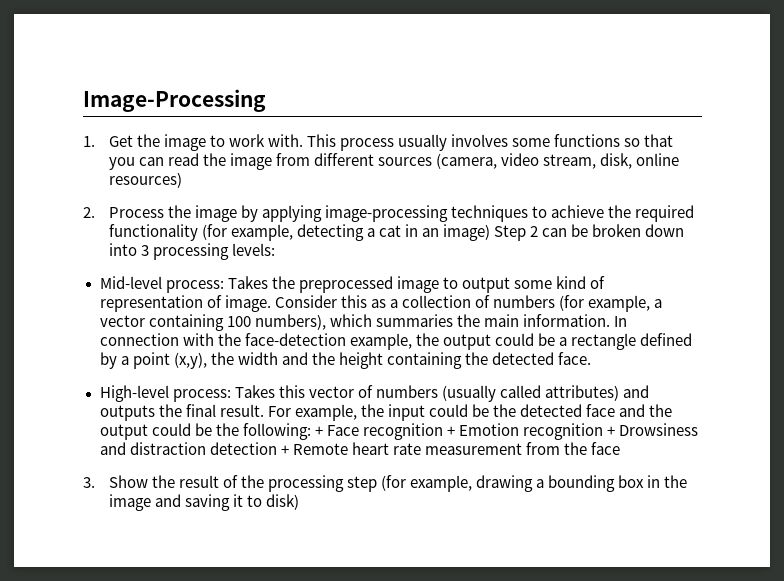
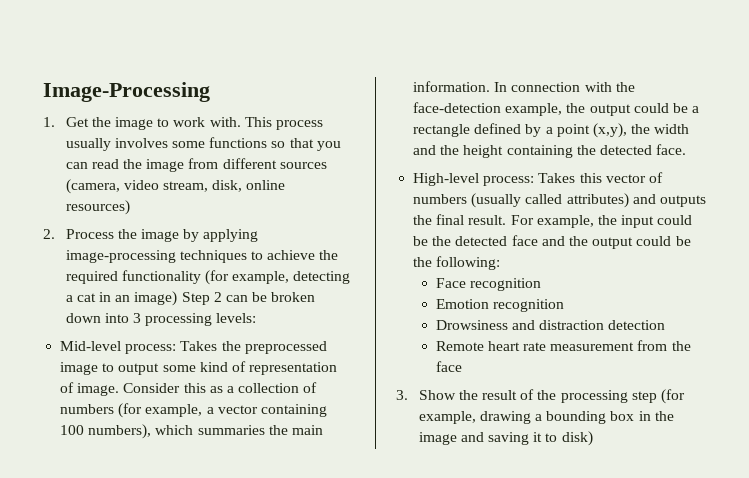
- For example, the input could be the detected face and the output could be the following: + Face recognition + Emotion recognition + Drowsiness and distraction detection + Remote heart rate measurement from the face
+ For example, the input could be the detected face and the output could be the following:
+ Face recognition
+ Emotion recognition
+ Drowsiness and distraction detection
+ Remote heart rate measurement from the face

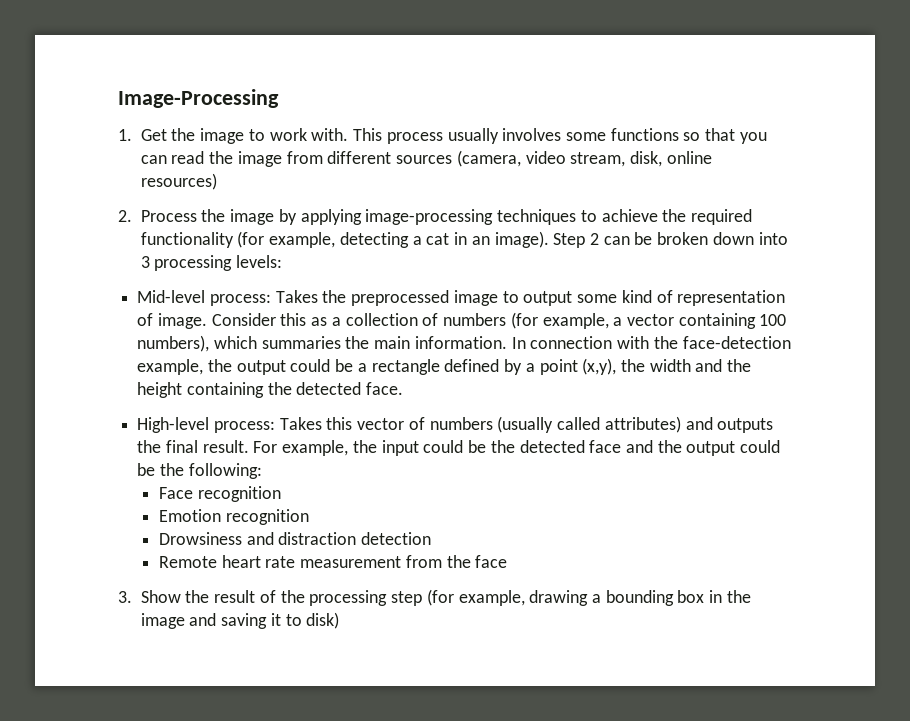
- 2. Process the image by applying image-processing techniques to achieve the required functionality (for example, detecting a cat in an image) Step 2 can be broken down into 3 processing levels:
+ 2. Process the image by applying image-processing techniques to achieve the required functionality (for example, detecting a cat in an image). Step 2 can be broken down into 3 processing levels:

